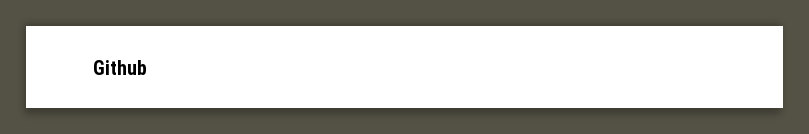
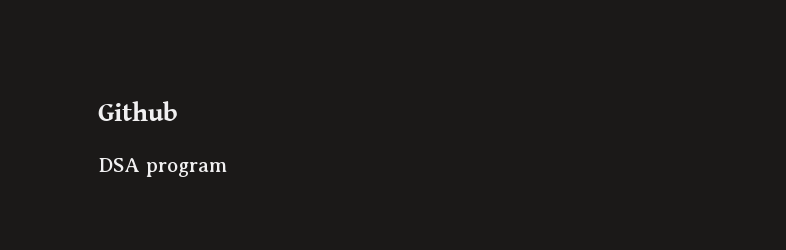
+ DSA program

